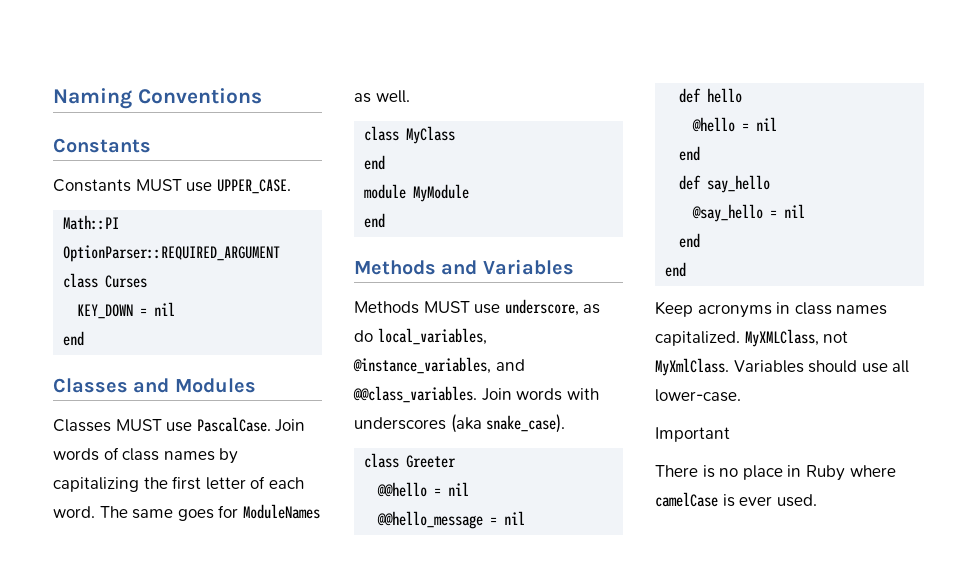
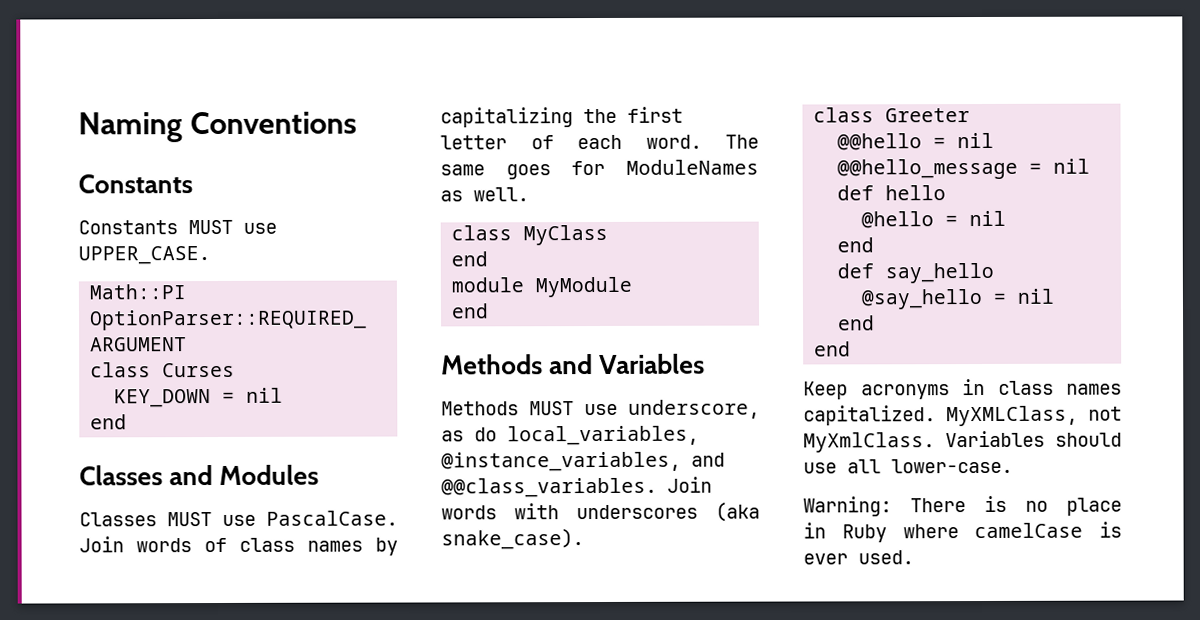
- Important
- There is no place in Ruby where camelCase is ever used.
+ Warning: There is no place in Ruby where camelCase is ever used.

